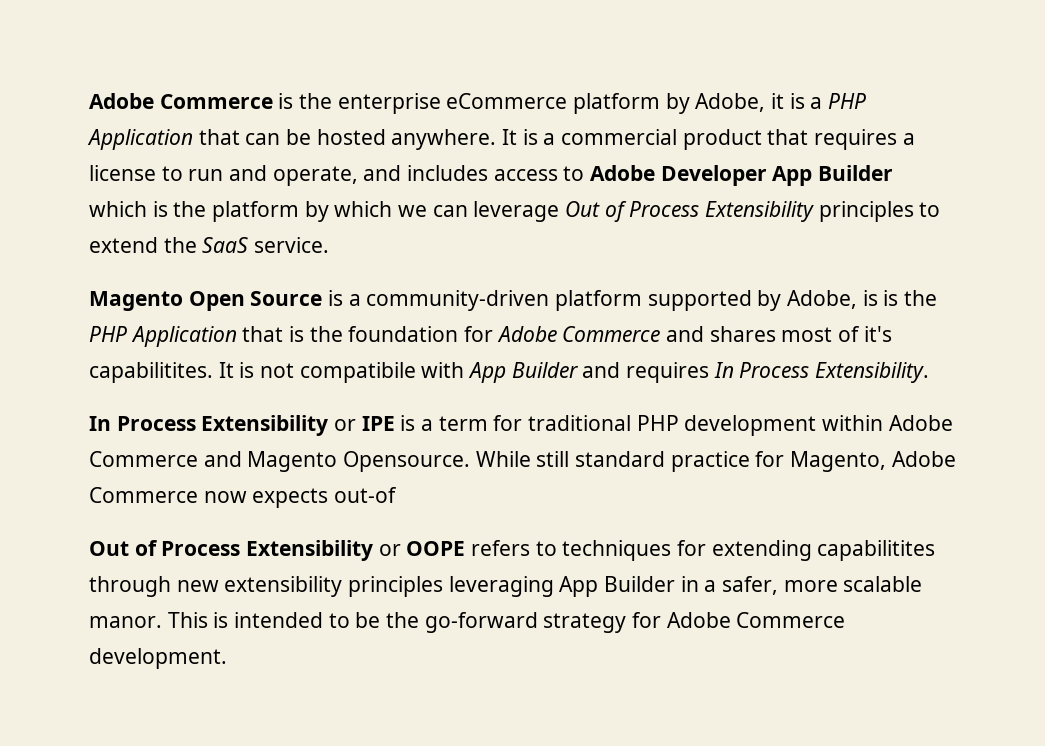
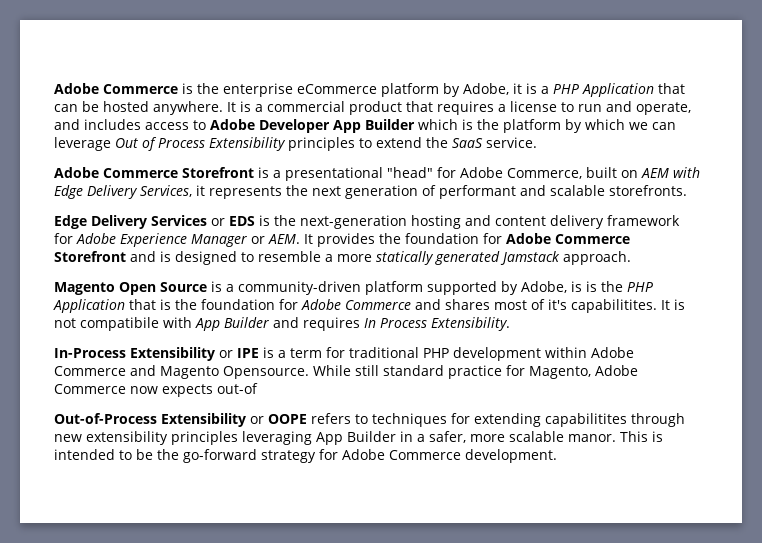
+ Adobe Commerce Storefront is a presentational "head" for Adobe Commerce, built on AEM with Edge Delivery Services, it represents the next generation of performant and scalable storefronts.
+ Edge Delivery Services or EDS is the next-generation hosting and content delivery framework for Adobe Experience Manager or AEM. It provides the foundation for Adobe Commerce Storefront and is designed to resemble a more statically generated Jamstack approach.
- In Process Extensibility or IPE is a term for traditional PHP development within Adobe Commerce and Magento Opensource.
+ In-Process Extensibility or IPE is a term for traditional PHP development within Adobe Commerce and Magento Opensource.
- Out of Process Extensibility or OOPE refers to techniques for extending capabilitites through new extensibility principles leveraging App Builder in a safer, more scalable manor.
+ Out-of-Process Extensibility or OOPE refers to techniques for extending capabilitites through new extensibility principles leveraging App Builder in a safer, more scalable manor.

